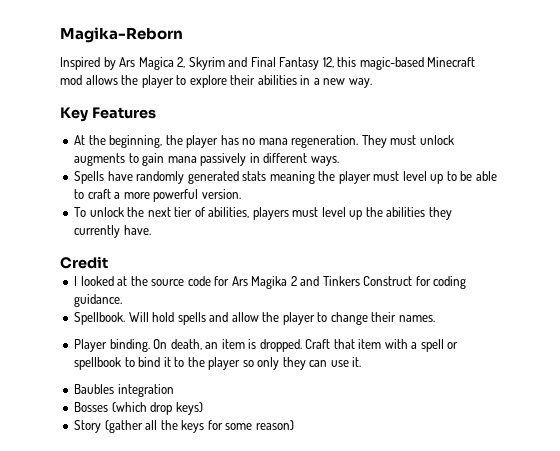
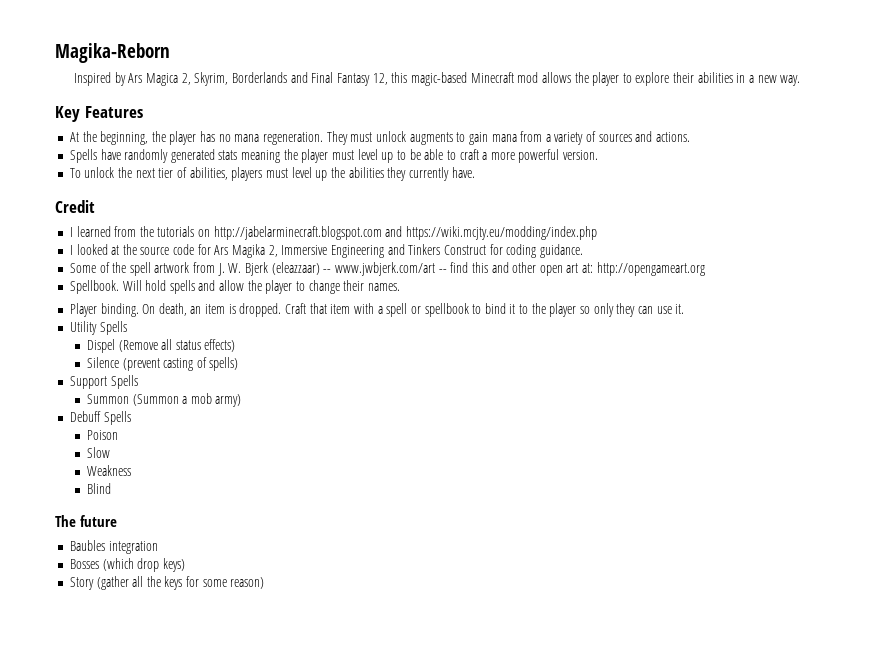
- Inspired by Ars Magica 2, Skyrim and Final Fantasy 12, this magic-based Minecraft mod allows the player to explore their abilities in a new way.
+ Inspired by Ars Magica 2, Skyrim, Borderlands and Final Fantasy 12, this magic-based Minecraft mod allows the player to explore their abilities in a new way.
- They must unlock augments to gain mana passively in different ways.
+ They must unlock augments to gain mana from a variety of sources and actions.
+ I learned from the tutorials on http://jabelarminecraft.blogspot.com and https://wiki.mcjty.eu/modding/index.php
- I looked at the source code for Ars Magika 2 and Tinkers Construct for coding guidance.
+ I looked at the source code for Ars Magika 2, Immersive Engineering and Tinkers Construct for coding guidance.
+ Some of the spell artwork from J. W. Bjerk (eleazzaar) -- www.jwbjerk.com/art -- find this and other open art at: http://opengameart.org
+ Utility Spells
+ Dispel (Remove all status effects)
+ Silence (prevent casting of spells)
+ Support Spells
+ Summon (Summon a mob army)
+ Debuff Spells
+ Poison
+ Slow
+ Weakness
+ Blind
+ The future

